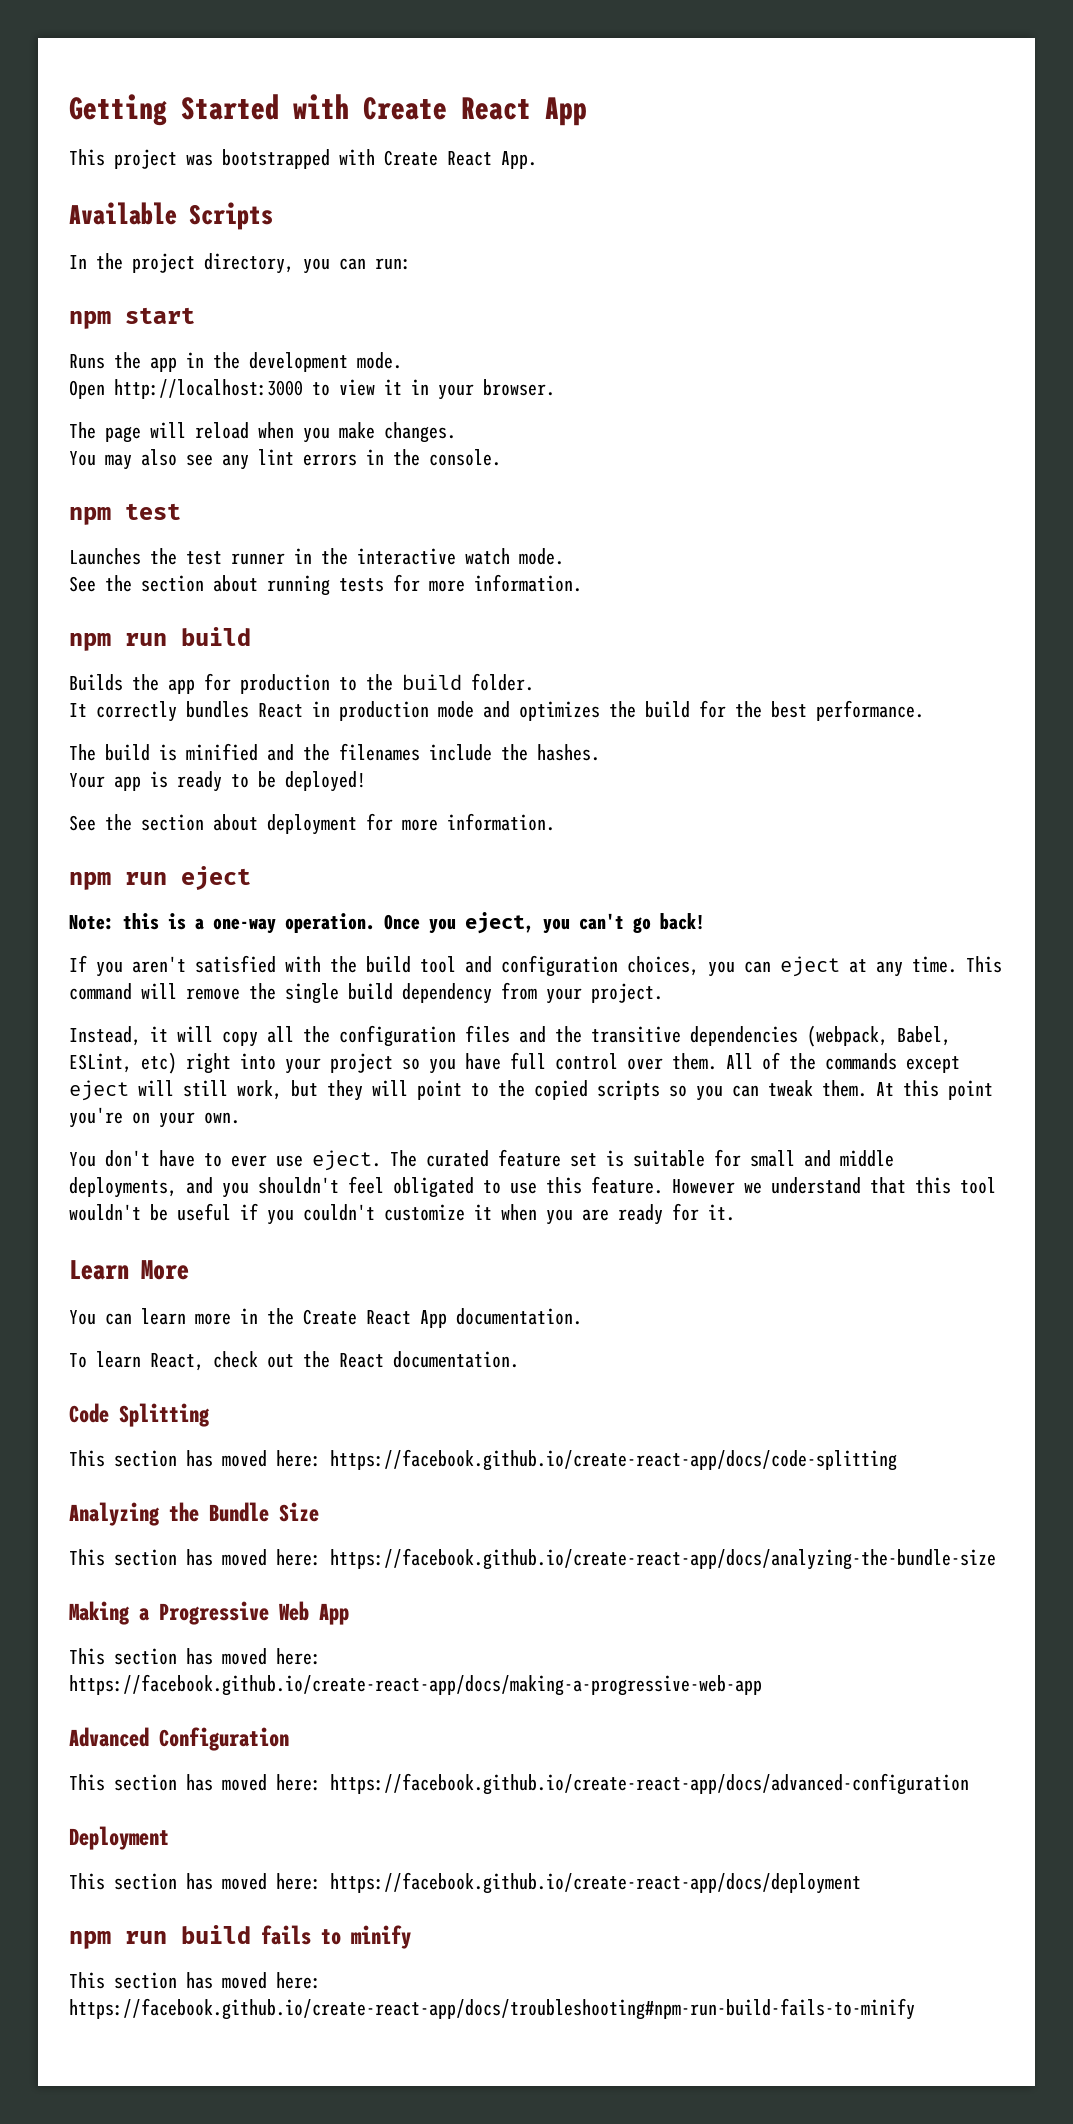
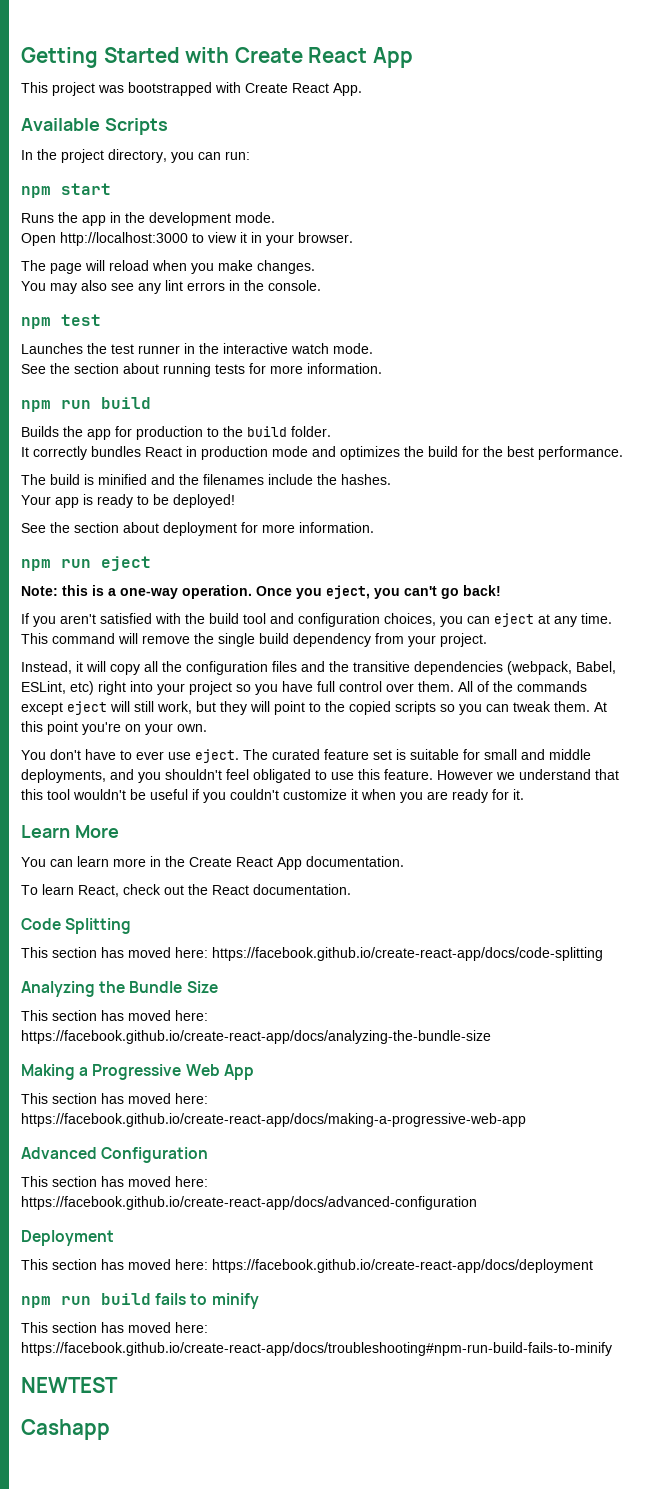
+ NEWTEST
+ Cashapp

